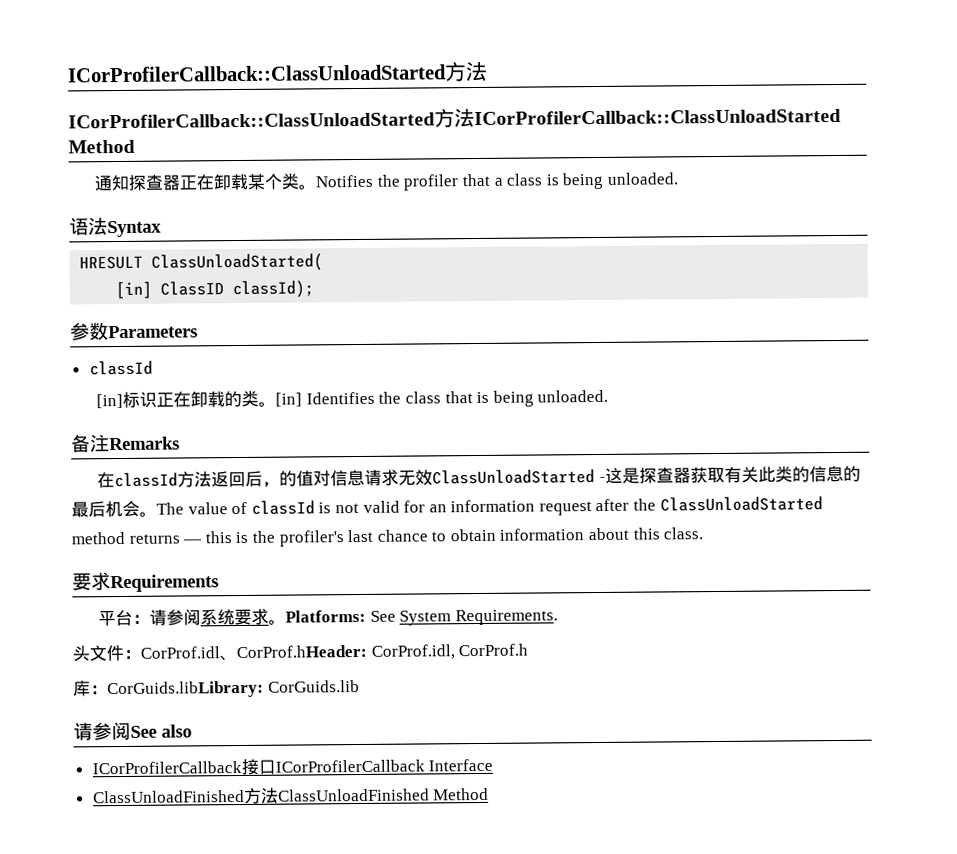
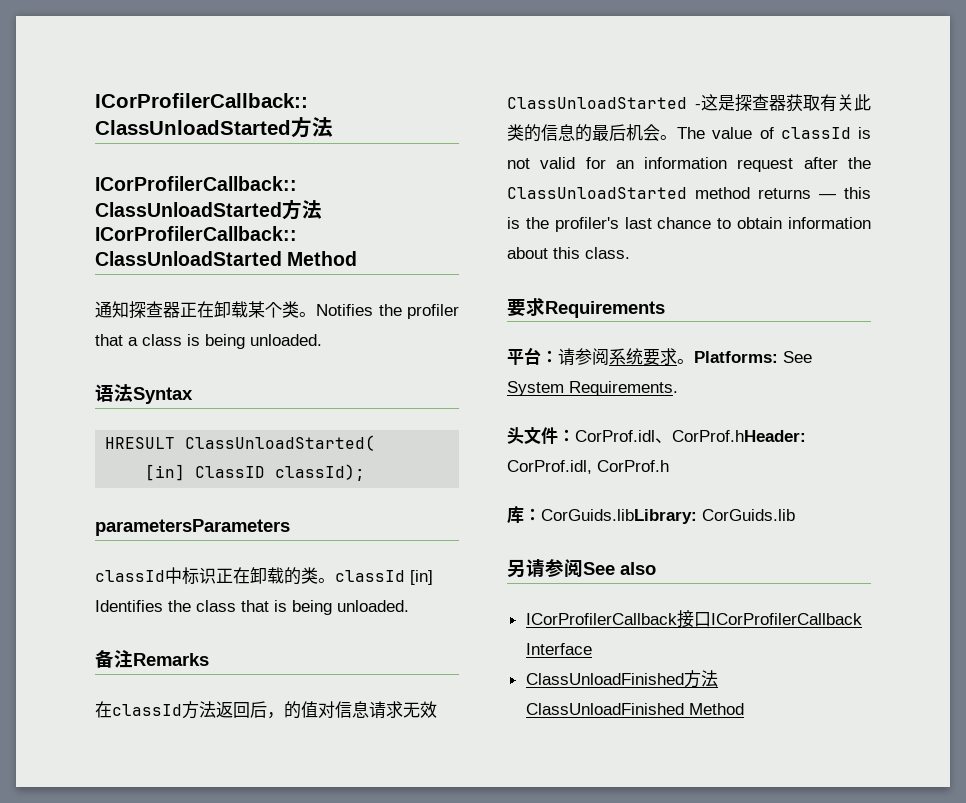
- 参数Parameters
- classId
- [in]标识正在卸载的类。[in] Identifies the class that is being unloaded.
+ parametersParameters
+ classId中标识正在卸载的类。classId [in] Identifies the class that is being unloaded.
- 请参阅See also
+ 另请参阅See also

